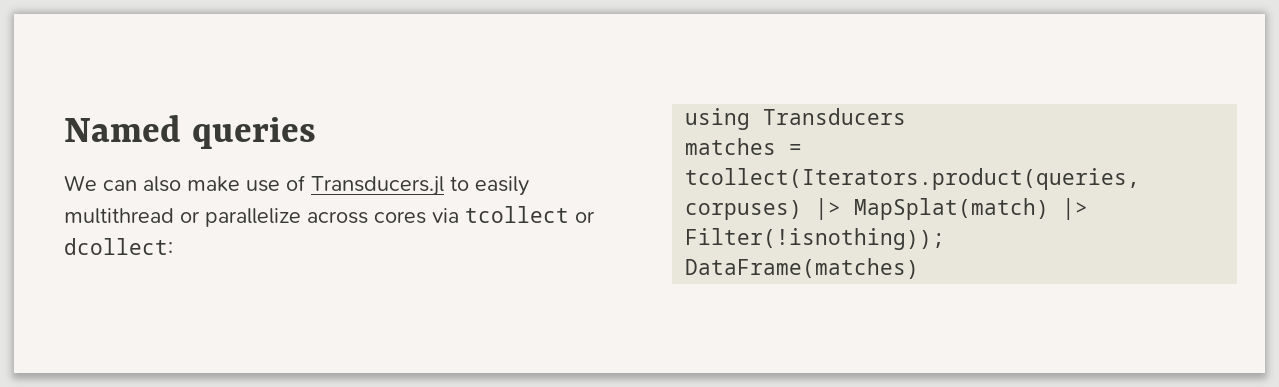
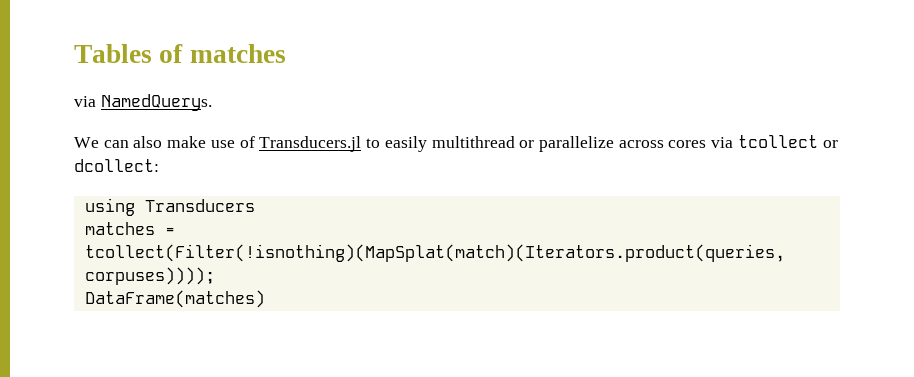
- Named queries
+ Tables of matches
+ via NamedQuerys.
- matches = tcollect(Iterators.product(queries, corpuses) |> MapSplat(match) |> Filter(!isnothing));
+ matches = tcollect(Filter(!isnothing)(MapSplat(match)(Iterators.product(queries, corpuses))));

